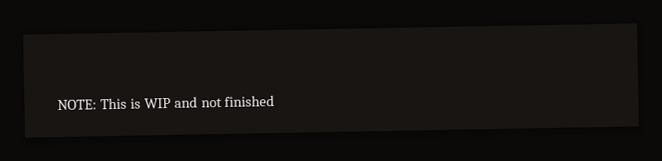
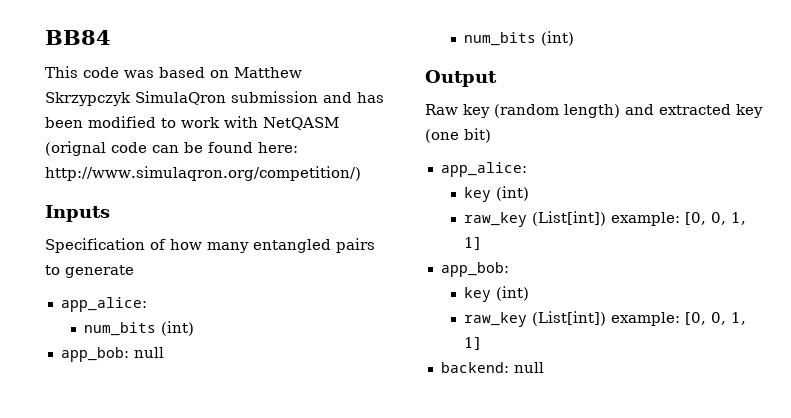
- NOTE: This is WIP and not finished
+ BB84
+ This code was based on Matthew Skrzypczyk SimulaQron submission and has been modified to work with NetQASM (orignal code can be found here: http://www.simulaqron.org/competition/)
+ Inputs
+ Specification of how many entangled pairs to generate
+ app_alice:
+ num_bits (int)
+ app_bob: null
+ num_bits (int)
+ Output
+ Raw key (random length) and extracted key (one bit)
+ app_alice:
+ key (int)
+ raw_key (List[int]) example: [0, 0, 1, 1]
+ app_bob:
+ key (int)
+ raw_key (List[int]) example: [0, 0, 1, 1]
+ backend: null

